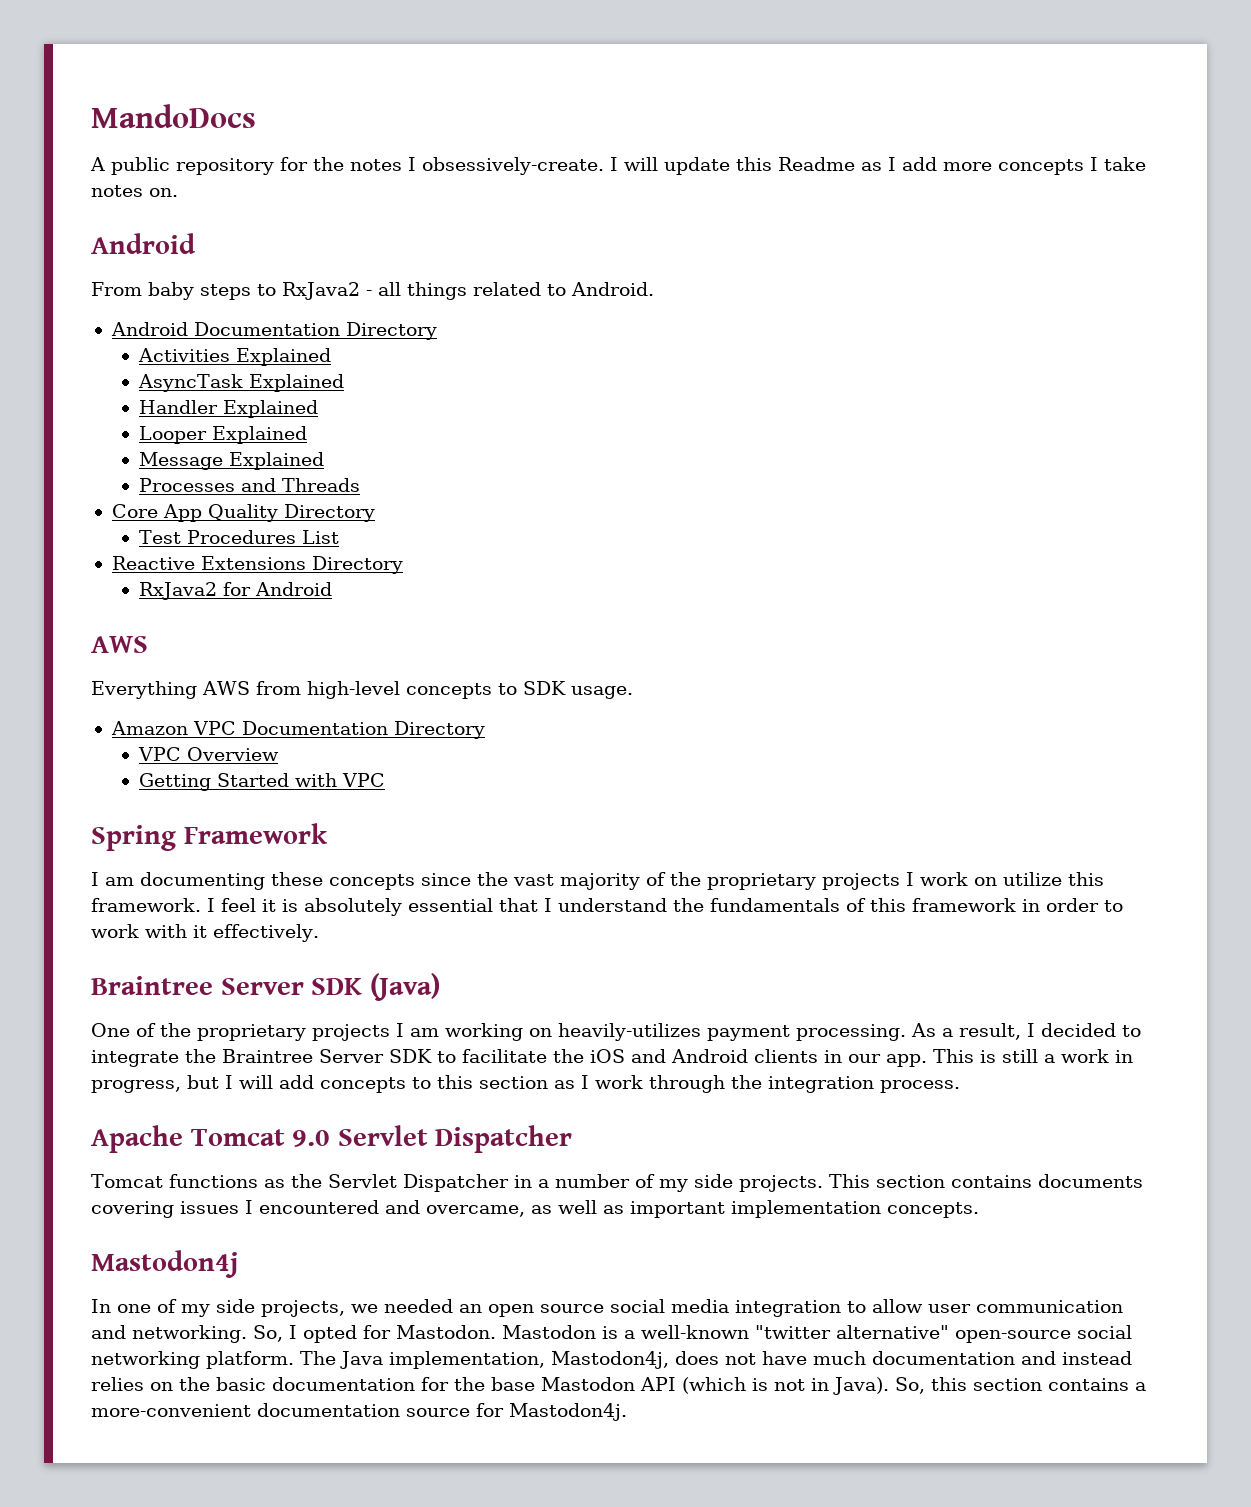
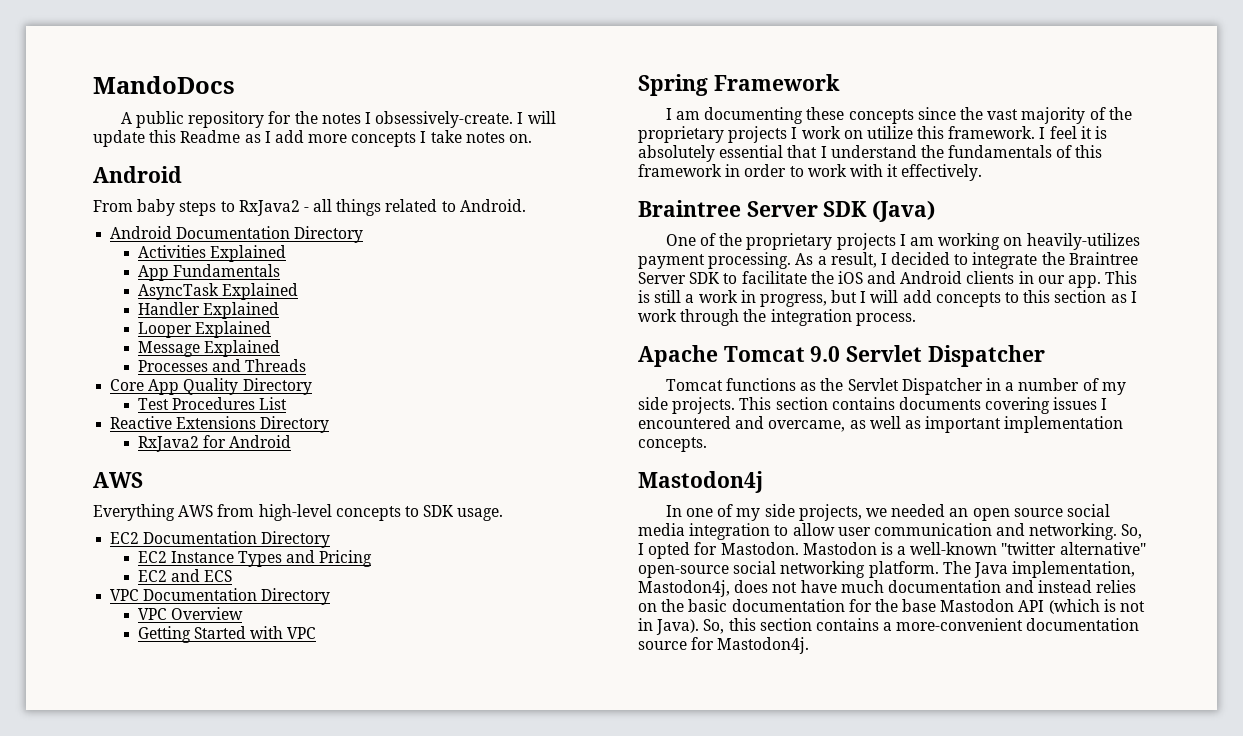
+ App Fundamentals
- Amazon VPC Documentation Directory
+ EC2 Documentation Directory
+ EC2 Instance Types and Pricing
+ EC2 and ECS
+ VPC Documentation Directory

